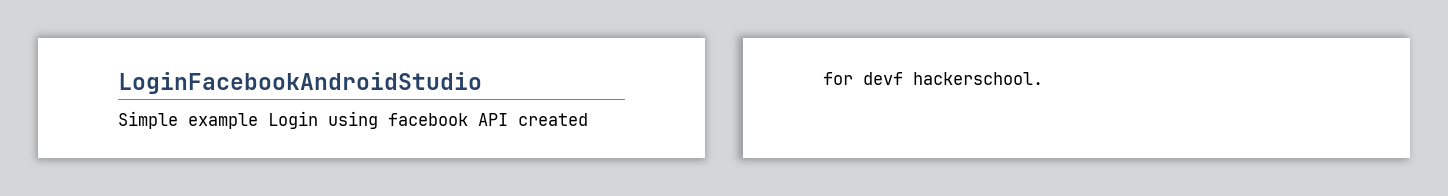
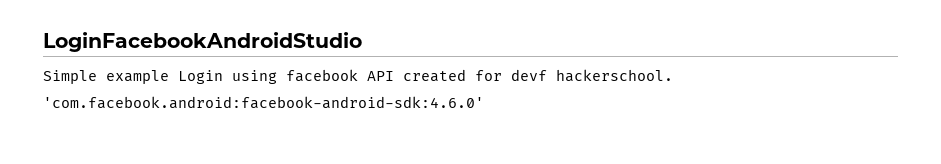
+ 'com.facebook.android:facebook-android-sdk:4.6.0'

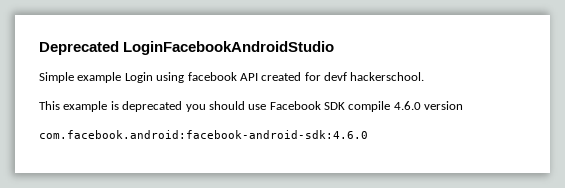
- LoginFacebookAndroidStudio
+ Deprecated LoginFacebookAndroidStudio
- 'com.facebook.android:facebook-android-sdk:4.6.0'
+ This example is deprecated you should use Facebook SDK compile 4.6.0 version
+ com.facebook.android:facebook-android-sdk:4.6.0

